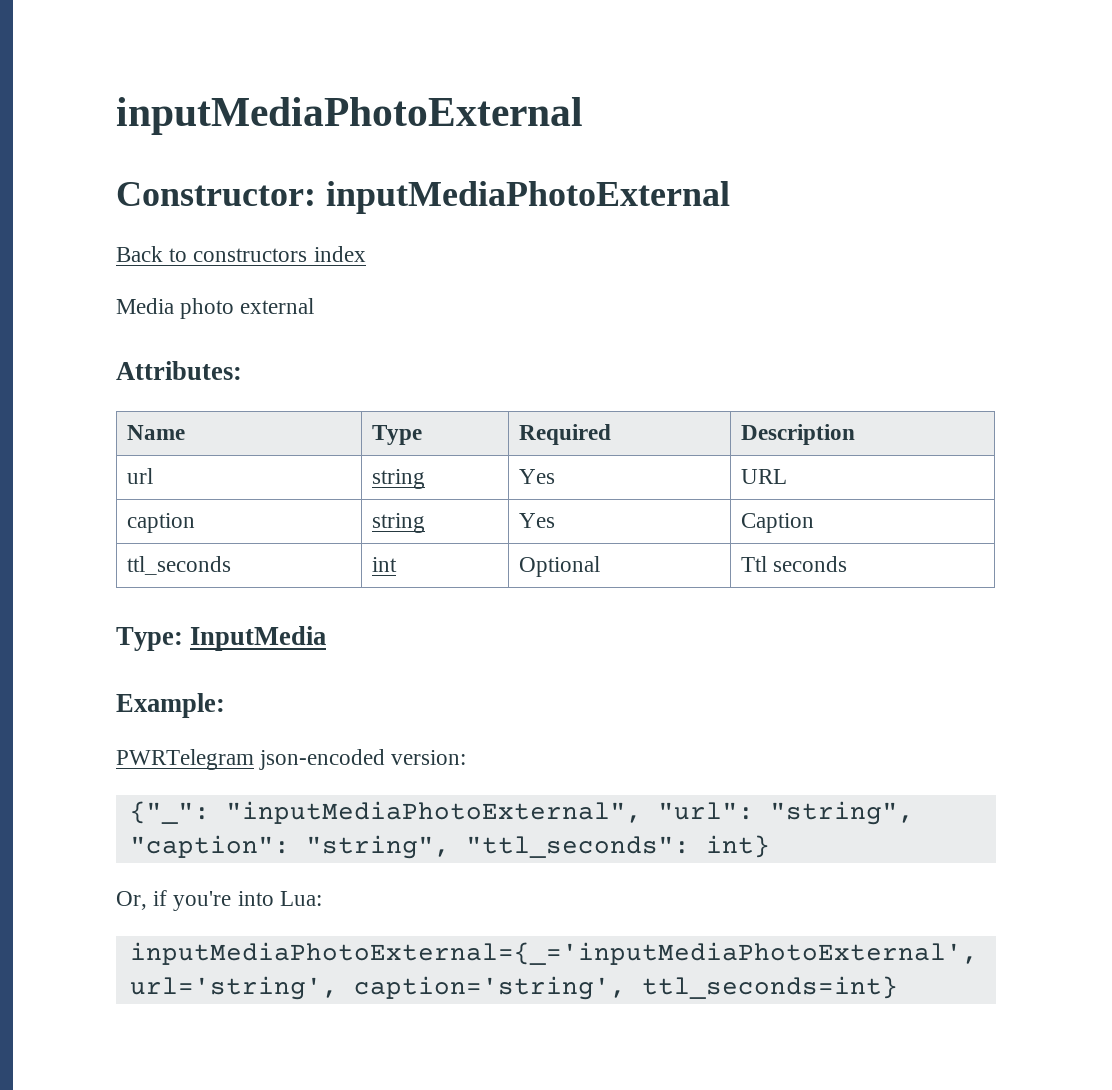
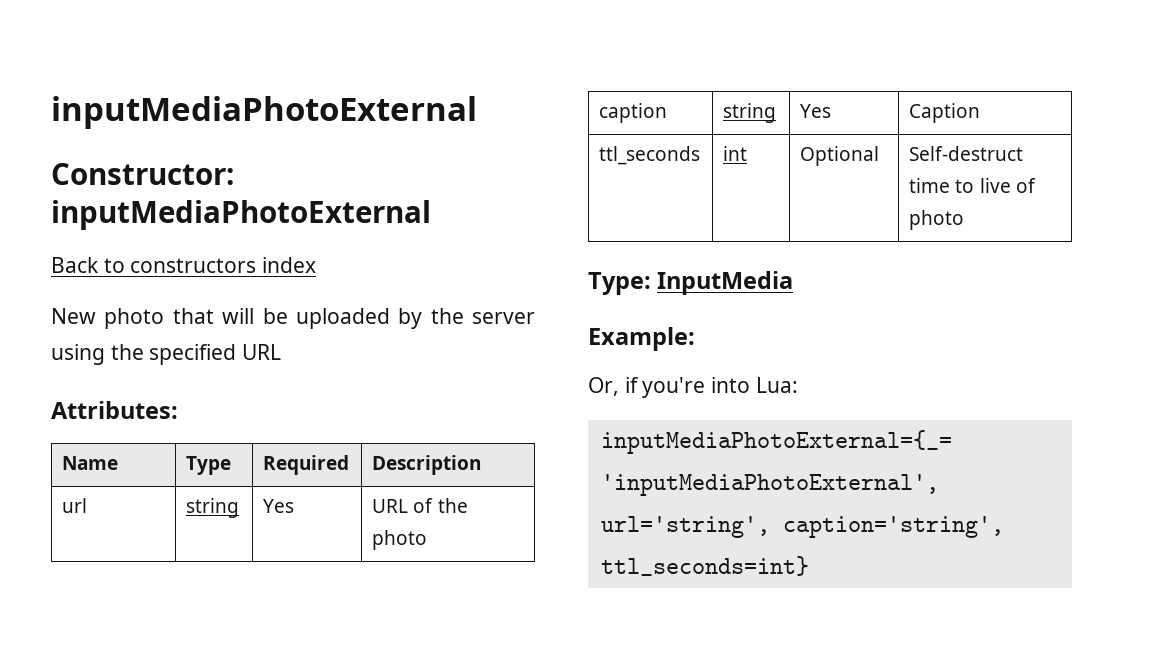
- Media photo external
+ New photo that will be uploaded by the server using the specified URL
- url | string | Yes | URL
+ url | string | Yes | URL of the photo
- ttl_seconds | int | Optional | Ttl seconds
+ ttl_seconds | int | Optional | Self-destruct time to live of photo
  Type: InputMedia
  Example:
- PWRTelegram json-encoded version:
- {"_": "inputMediaPhotoExternal", "url": "string", "caption": "string", "ttl_seconds": int}

